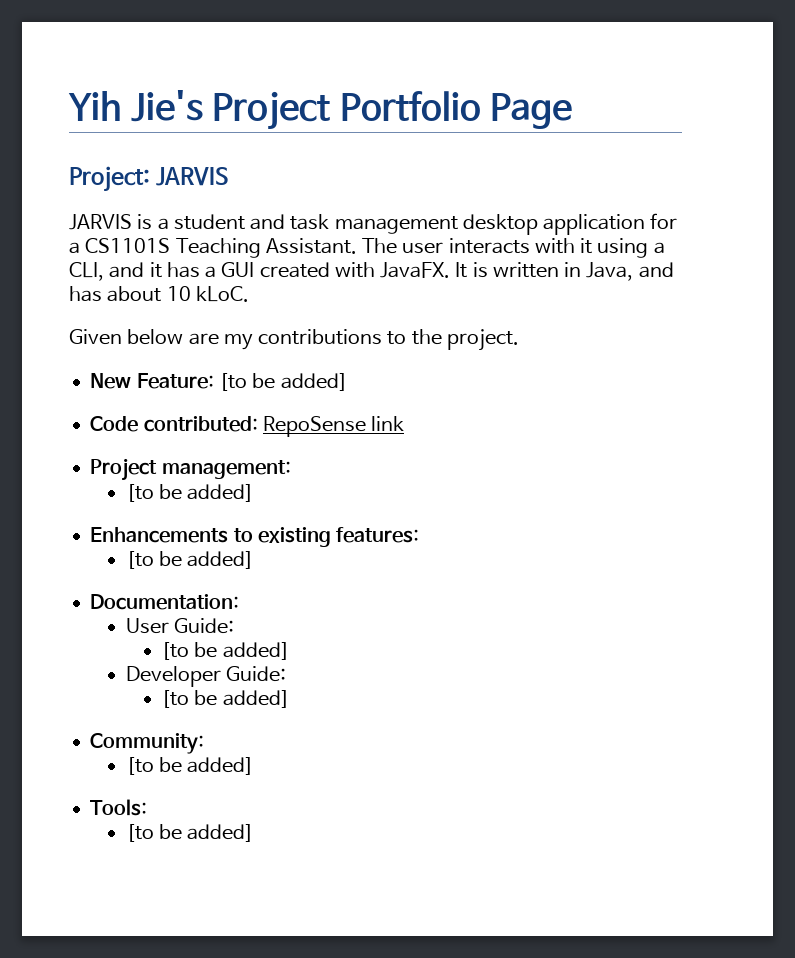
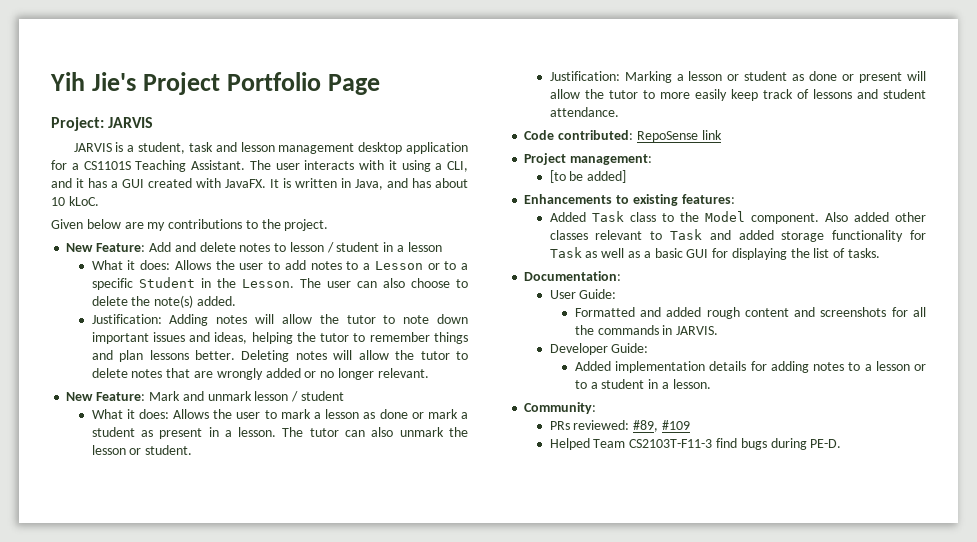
- JARVIS is a student and task management desktop application for a CS1101S Teaching Assistant.
+ JARVIS is a student, task and lesson management desktop application for a CS1101S Teaching Assistant.
- New Feature: [to be added]
+ New Feature: Add and delete notes to lesson / student in a lesson
+ What it does: Allows the user to add notes to a Lesson or to a specific Student in the Lesson. The user can also choose to delete the note(s) added.
+ Justification: Adding notes will allow the tutor to note down important issues and ideas, helping the tutor to remember things and plan lessons better. Deleting notes will allow the tutor to delete notes that are wrongly added or no longer relevant.
+ New Feature: Mark and unmark lesson / student
+ What it does: Allows the user to mark a lesson as done or mark a student as present in a lesson. The tutor can also unmark the lesson or student.
+ Justification: Marking a lesson or student as done or present will allow the tutor to more easily keep track of lessons and student attendance.
  Enhancements to existing features:
- [to be added]
+ Added Task class to the Model component. Also added other classes relevant to Task and added storage functionality for Task as well as a basic GUI for displaying the list of tasks.
  Documentation:
  User Guide:
- [to be added]
+ Formatted and added rough content and screenshots for all the commands in JARVIS.
  Developer Guide:
- [to be added]
+ Added implementation details for adding notes to a lesson or to a student in a lesson.
  Community:
- [to be added]
- Tools:
- [to be added]
+ PRs reviewed: #89, #109
+ Helped Team CS2103T-F11-3 find bugs during PE-D.

